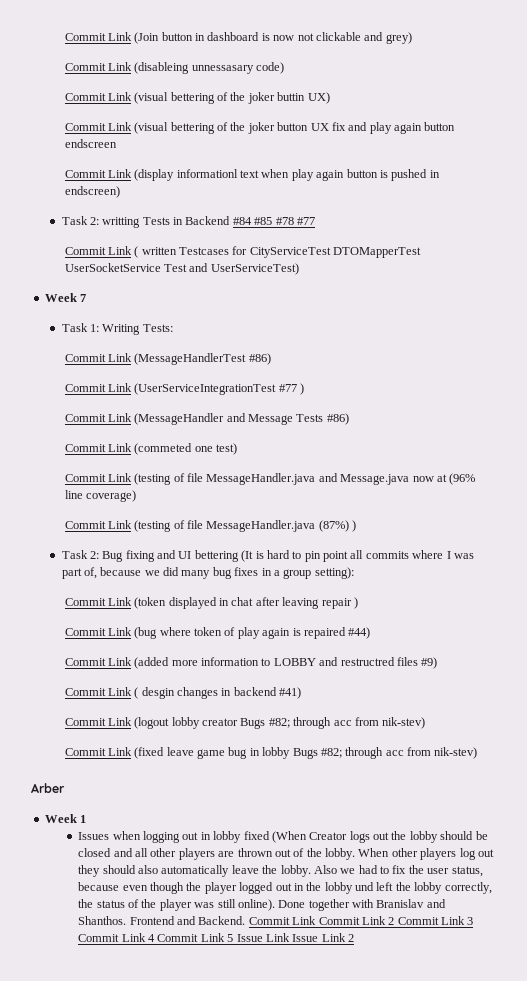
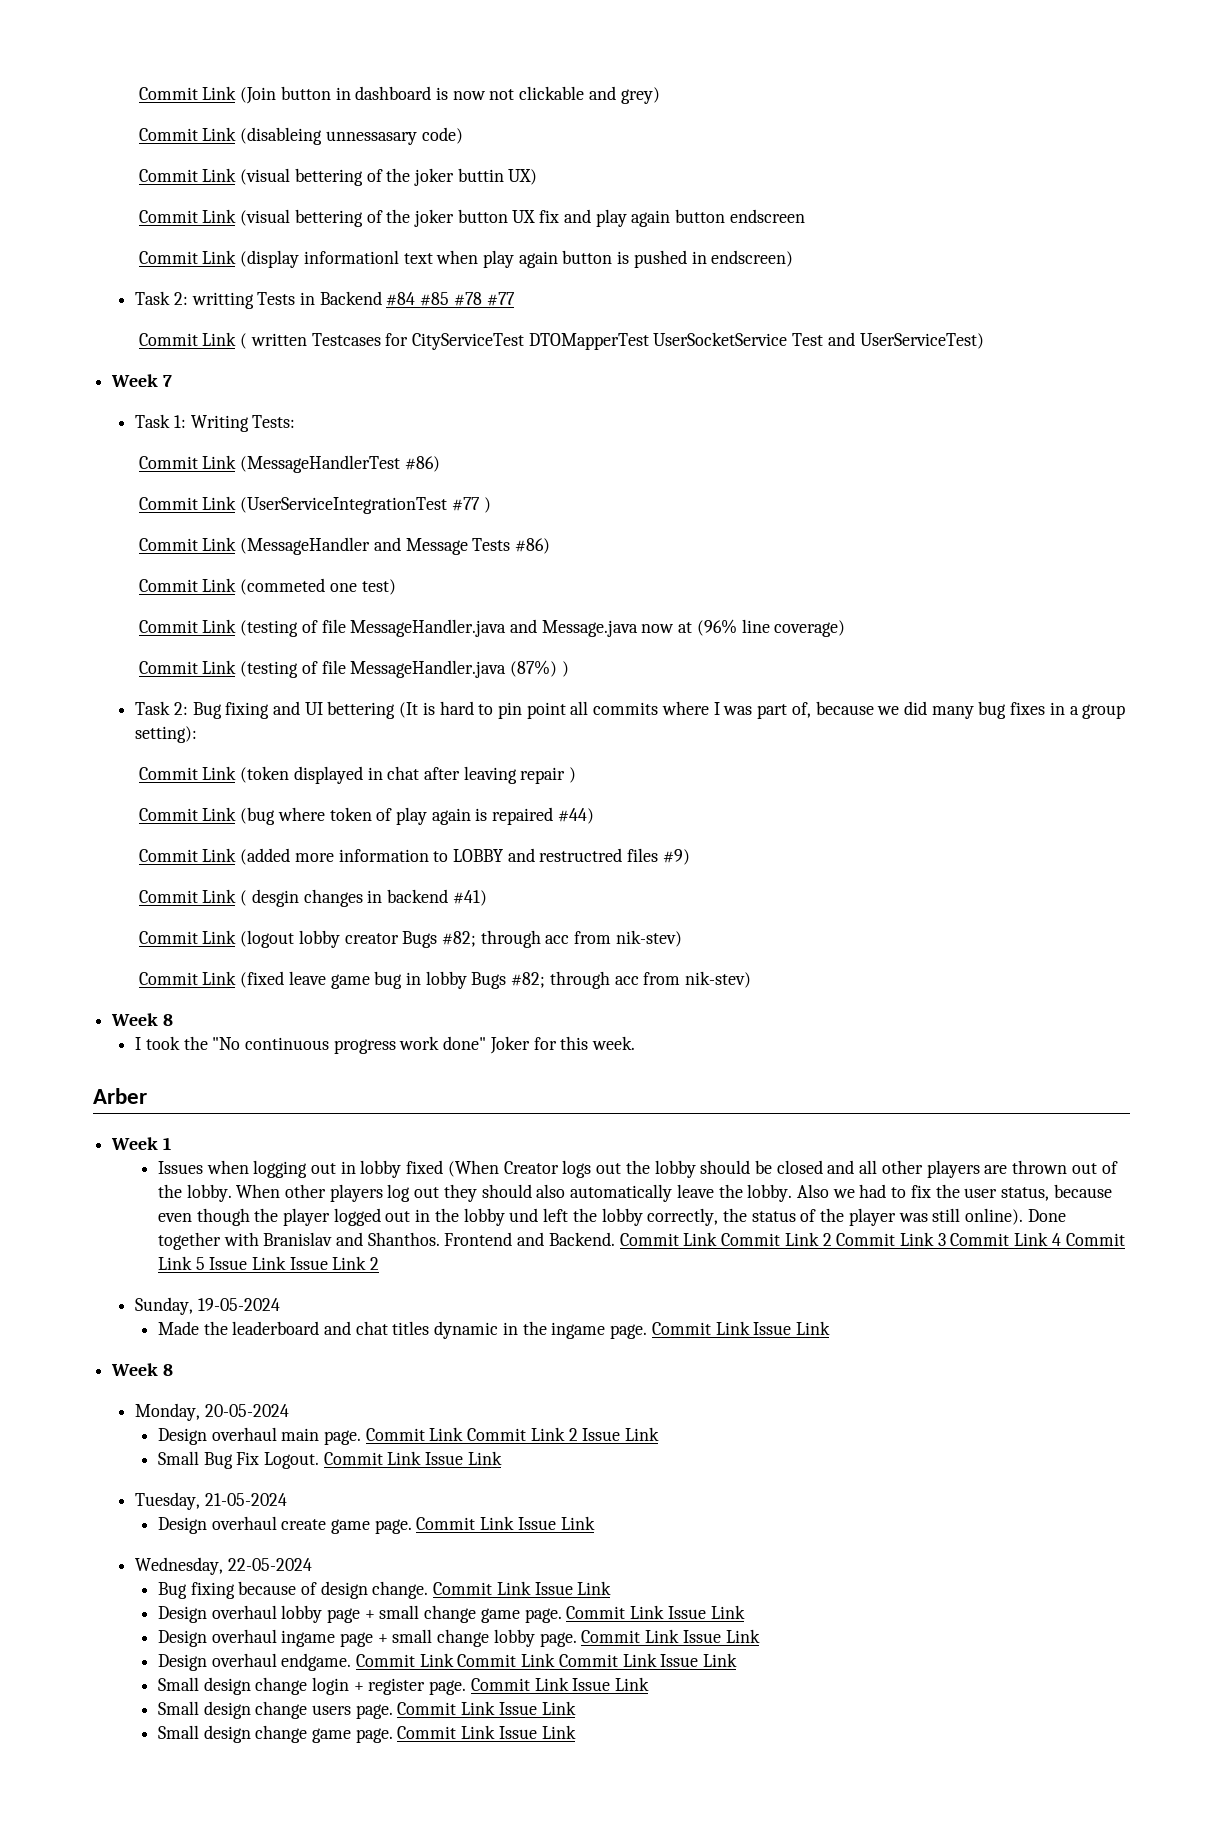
  Commit Link (fixed leave game bug in lobby Bugs #82; through acc from nik-stev)
+ Week 8
+ I took the "No continuous progress work done" Joker for this week.
+ Sunday, 19-05-2024
+ Made the leaderboard and chat titles dynamic in the ingame page. Commit Link Issue Link
+ Week 8
+ Monday, 20-05-2024
+ Design overhaul main page. Commit Link Commit Link 2 Issue Link
+ Small Bug Fix Logout. Commit Link Issue Link
+ Tuesday, 21-05-2024
+ Design overhaul create game page. Commit Link Issue Link
+ Wednesday, 22-05-2024
+ Bug fixing because of design change. Commit Link Issue Link
+ Design overhaul lobby page + small change game page. Commit Link Issue Link
+ Design overhaul ingame page + small change lobby page. Commit Link Issue Link
+ Design overhaul endgame. Commit Link Commit Link Commit Link Issue Link
+ Small design change login + register page. Commit Link Issue Link
+ Small design change users page. Commit Link Issue Link
+ Small design change game page. Commit Link Issue Link

